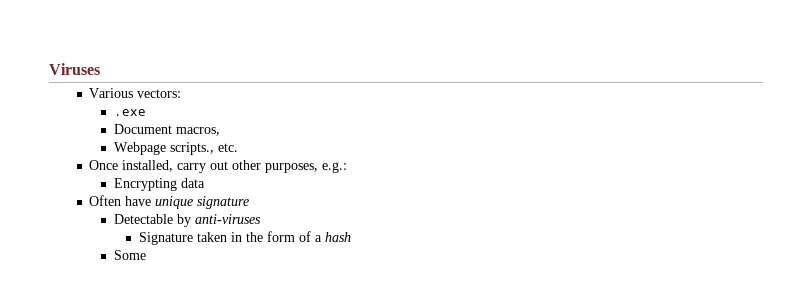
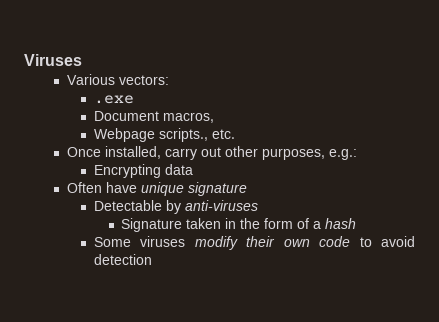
- Some
+ Some viruses modify their own code to avoid detection

